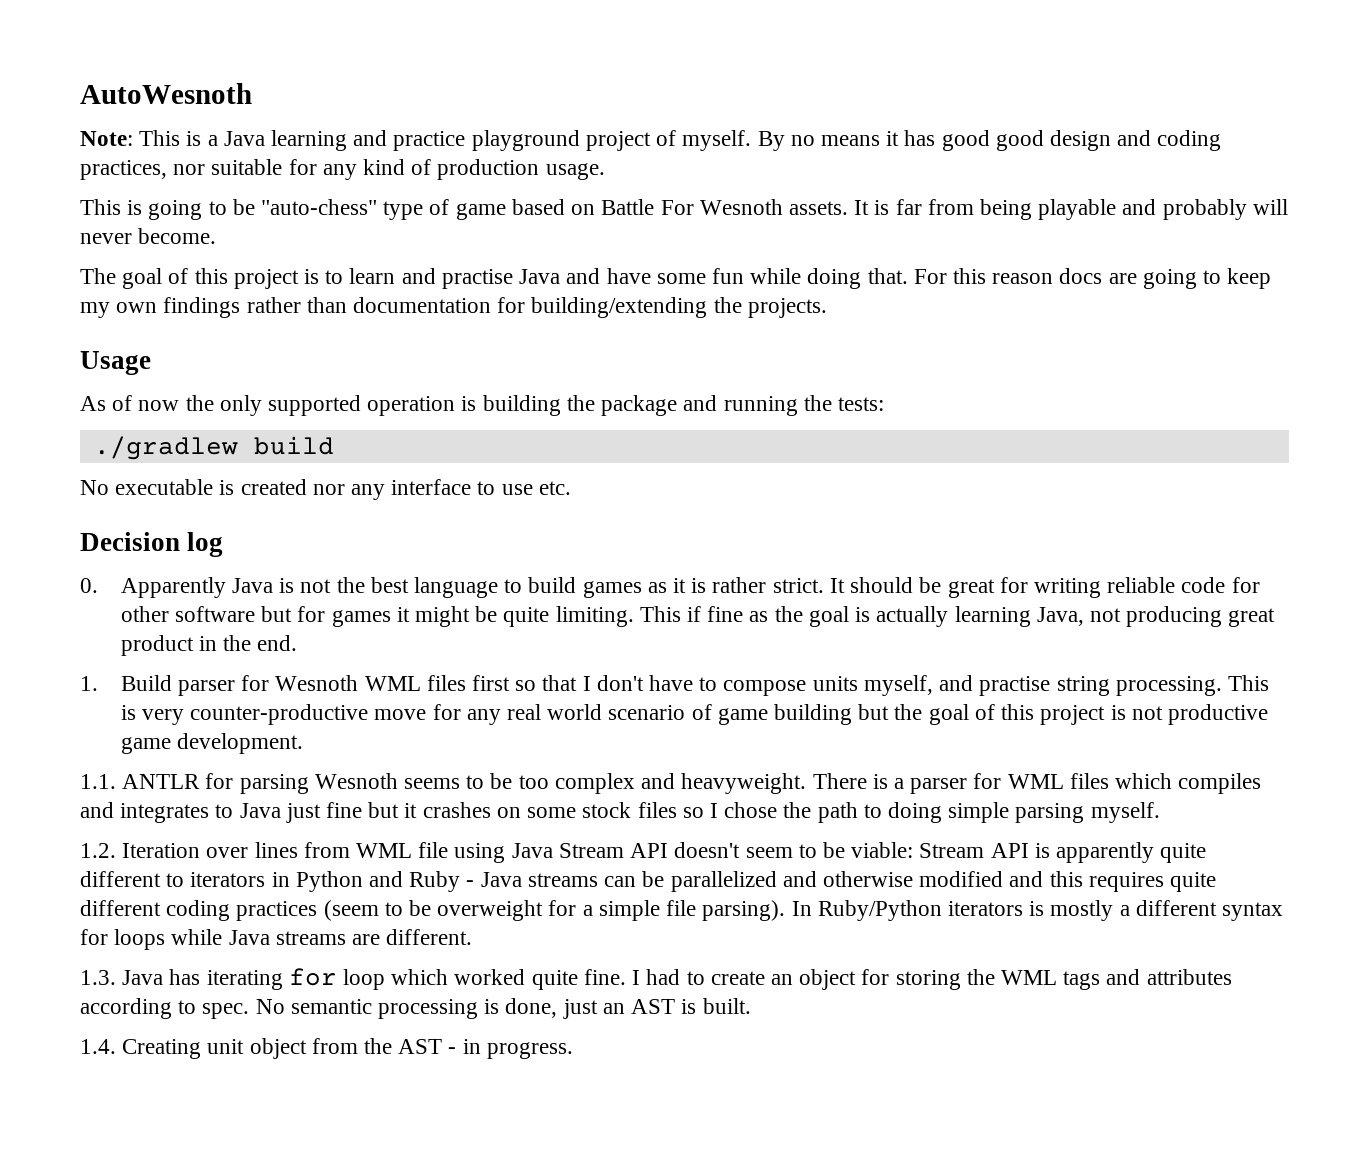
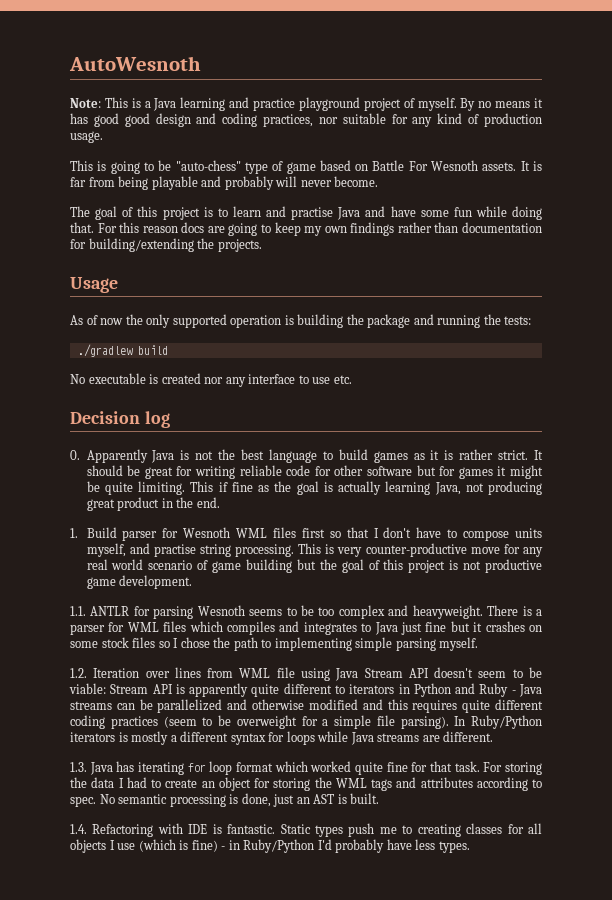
- There is a parser for WML files which compiles and integrates to Java just fine but it crashes on some stock files so I chose the path to doing simple parsing myself.
+ There is a parser for WML files which compiles and integrates to Java just fine but it crashes on some stock files so I chose the path to implementing simple parsing myself.
- 1.3. Java has iterating for loop which worked quite fine. I had to create an object for storing the WML tags and attributes according to spec.
+ 1.3. Java has iterating for loop format which worked quite fine for that task. For storing the data I had to create an object for storing the WML tags and attributes according to spec.
- 1.4. Creating unit object from the AST - in progress.
+ 1.4. Refactoring with IDE is fantastic. Static types push me to creating classes for all objects I use (which is fine) - in Ruby/Python I'd probably have less types.

